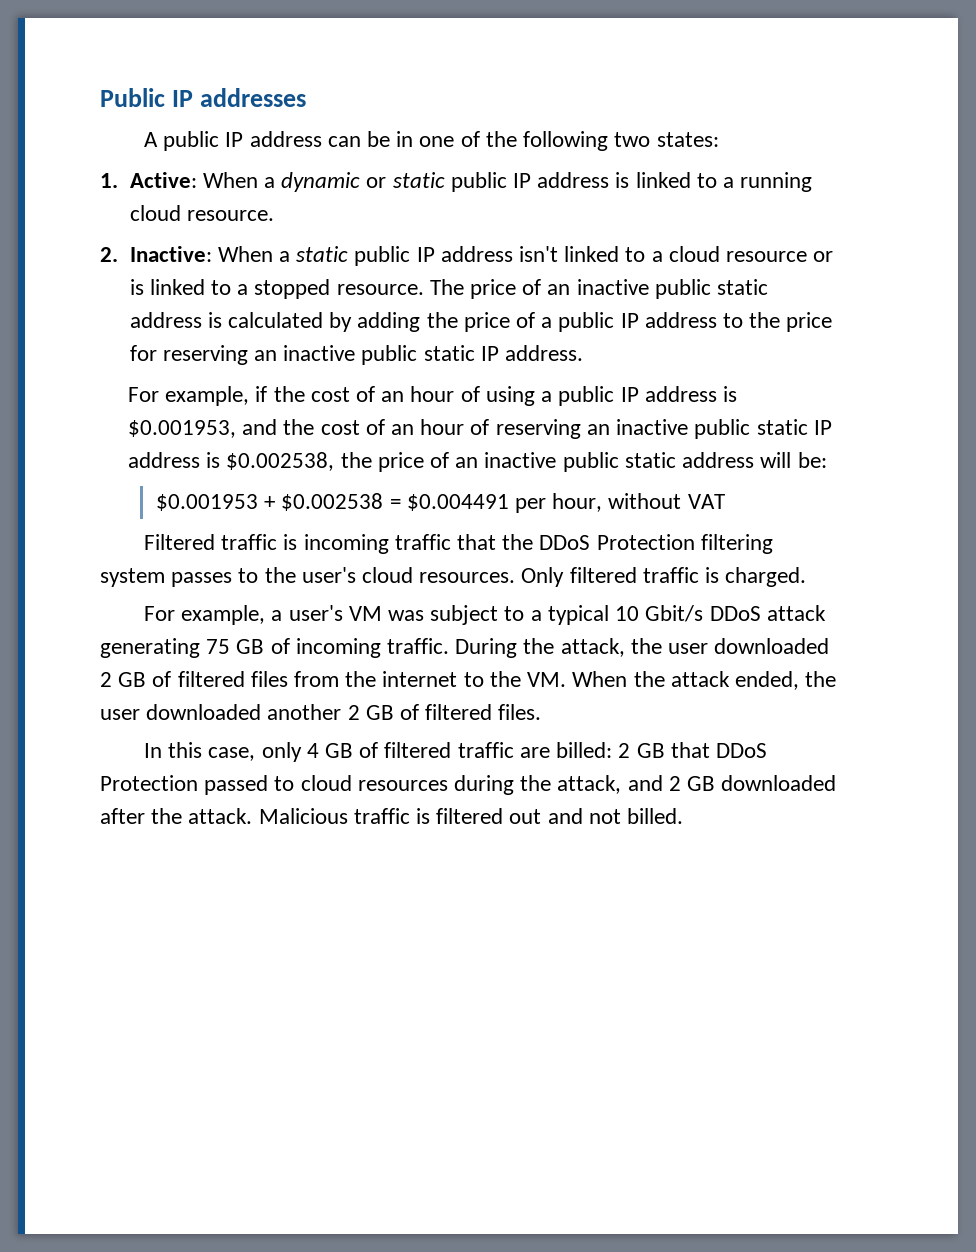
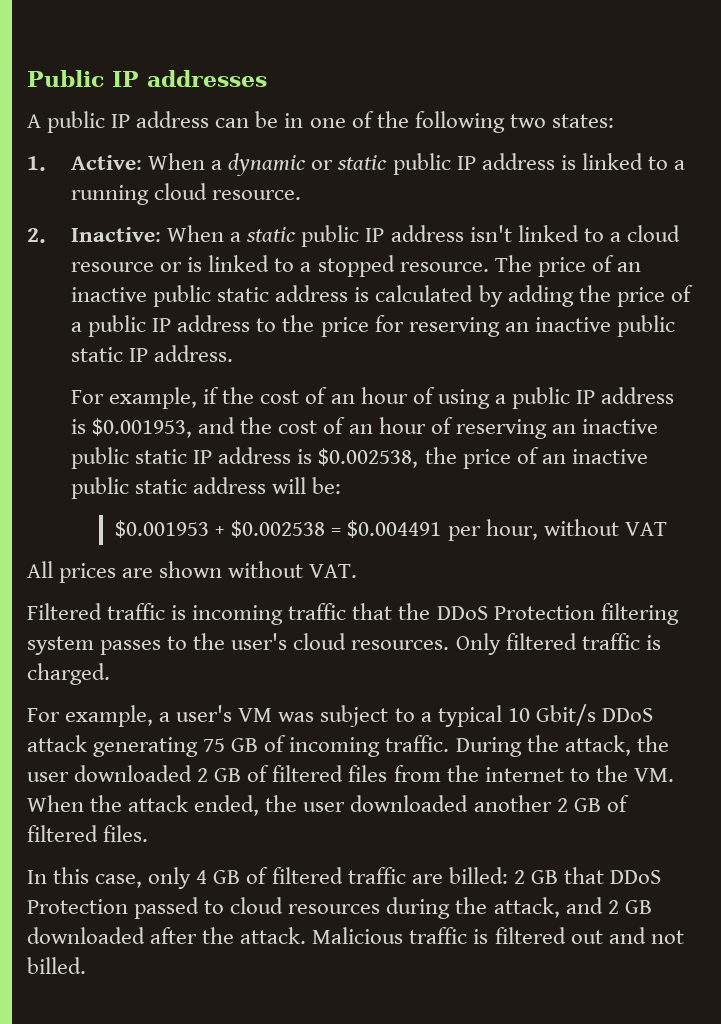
+ All prices are shown without VAT.

